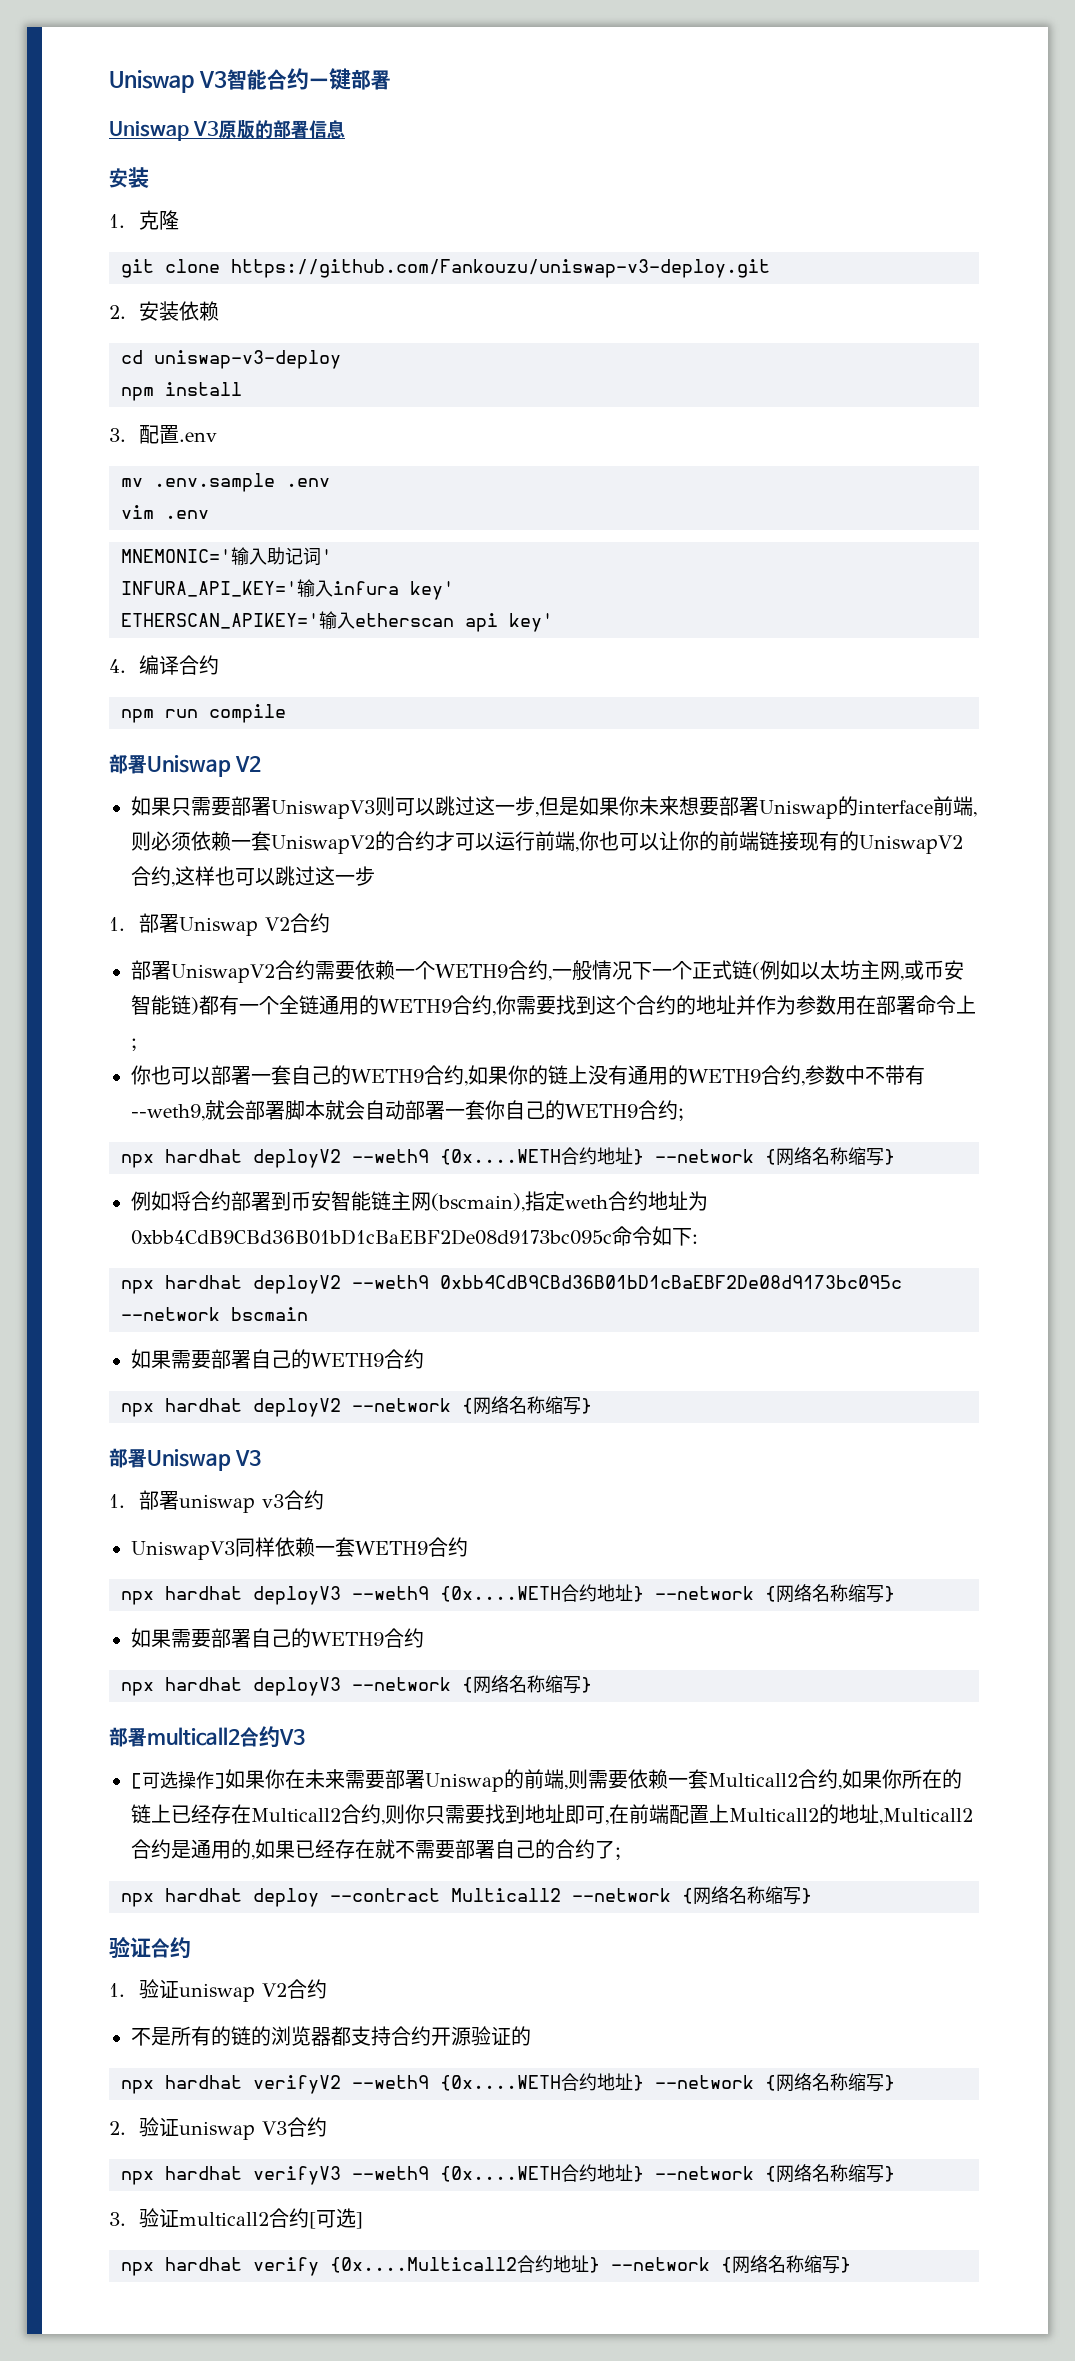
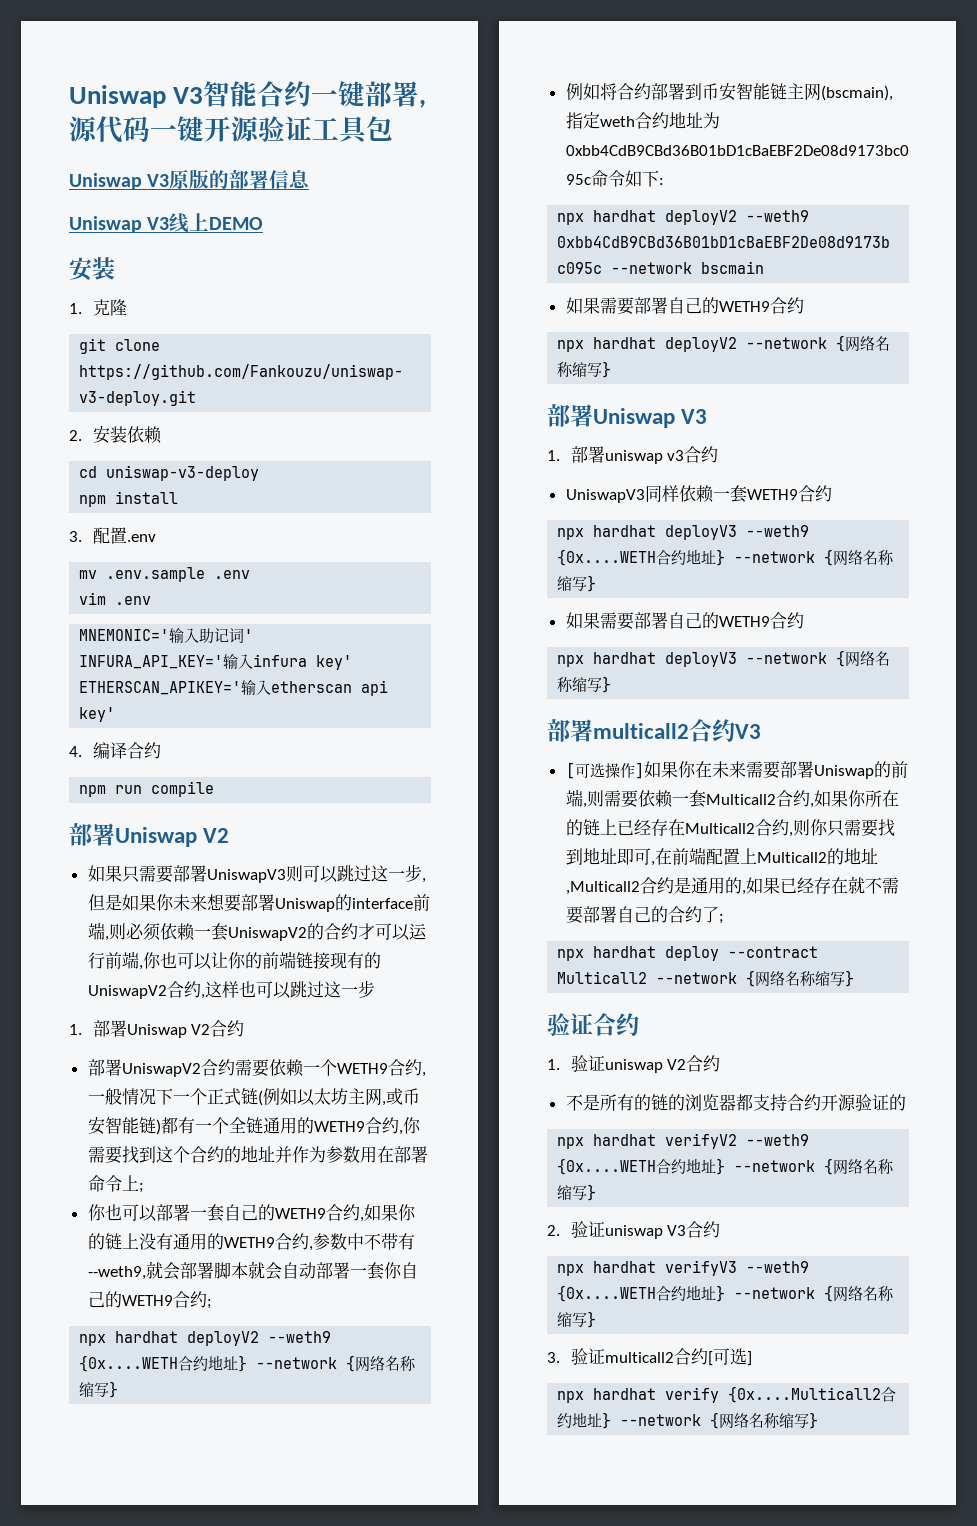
- Uniswap V3智能合约一键部署
+ Uniswap V3智能合约一键部署,源代码一键开源验证工具包
+ Uniswap V3线上DEMO

